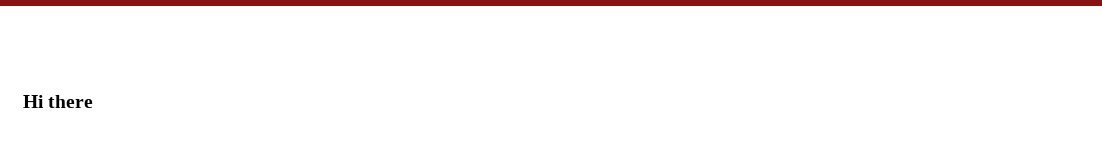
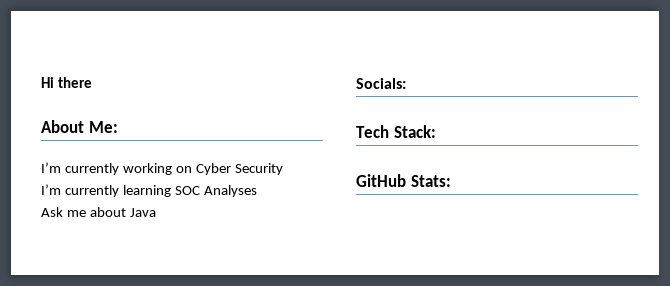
+ About Me:
+ I’m currently working on Cyber Security
+ I’m currently learning SOC Analyses
+ Ask me about Java
+ Socials:
+ Tech Stack:
+ GitHub Stats:

